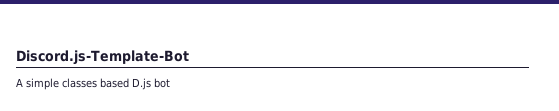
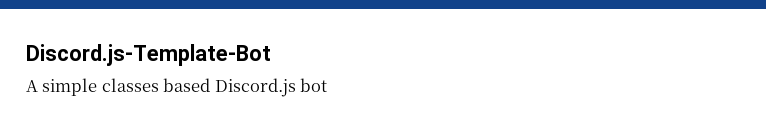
- A simple classes based D.js bot
+ A simple classes based Discord.js bot

